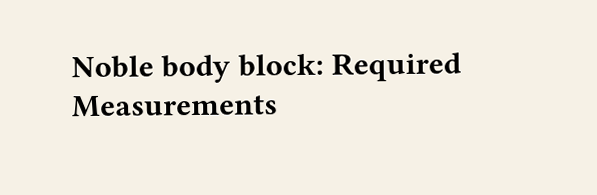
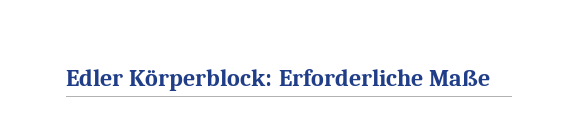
- Noble body block: Required Measurements
+ Edler Körperblock: Erforderliche Maße

